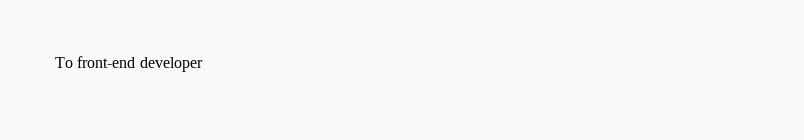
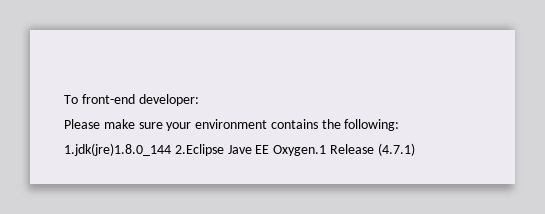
- To front-end developer
+ To front-end developer:
+ Please make sure your environment contains the following:
+ 1.jdk(jre)1.8.0_144 2.Eclipse Jave EE Oxygen.1 Release (4.7.1)

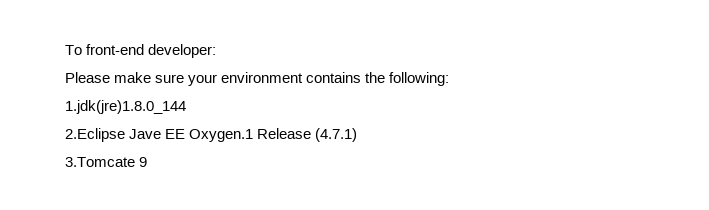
- 1.jdk(jre)1.8.0_144 2.Eclipse Jave EE Oxygen.1 Release (4.7.1)
+ 1.jdk(jre)1.8.0_144
+ 2.Eclipse Jave EE Oxygen.1 Release (4.7.1)
+ 3.Tomcate 9

